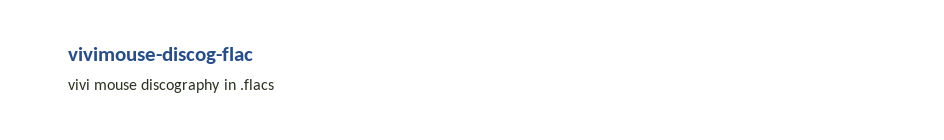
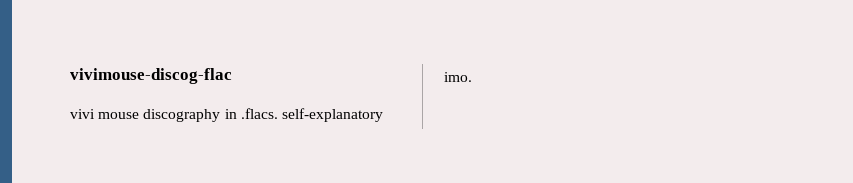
- vivi mouse discography in .flacs
+ vivi mouse discography in .flacs. self-explanatory imo.

